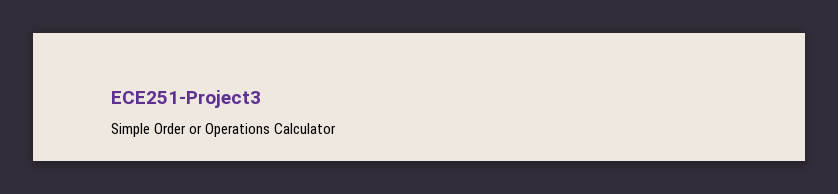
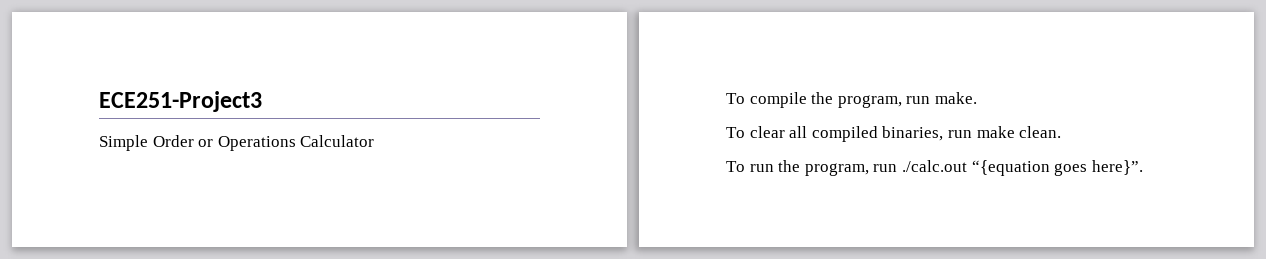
+ To compile the program, run make.
+ To clear all compiled binaries, run make clean.
+ To run the program, run ./calc.out “{equation goes here}”.

